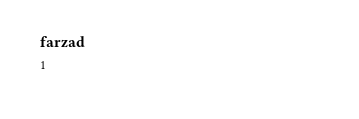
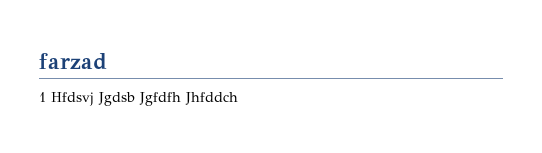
- 1
+ 1 Hfdsvj Jgdsb Jgfdfh Jhfddch

